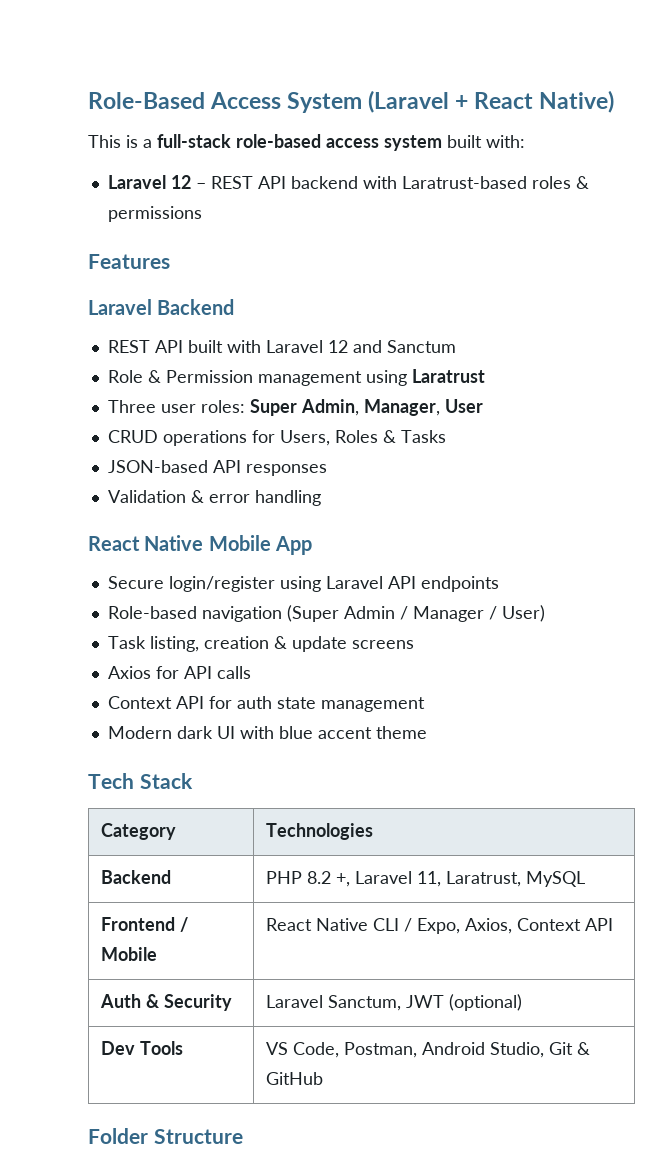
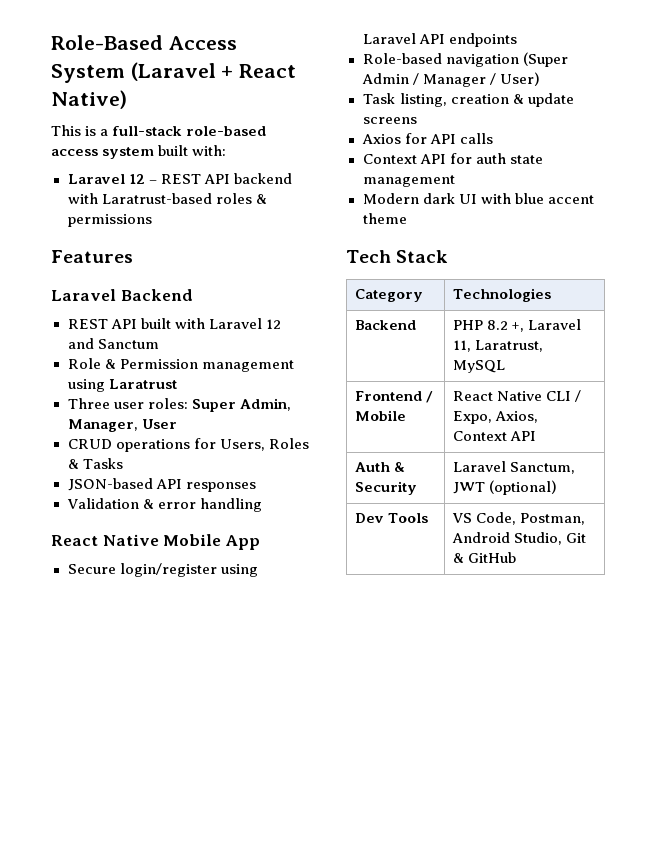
- Folder Structure

